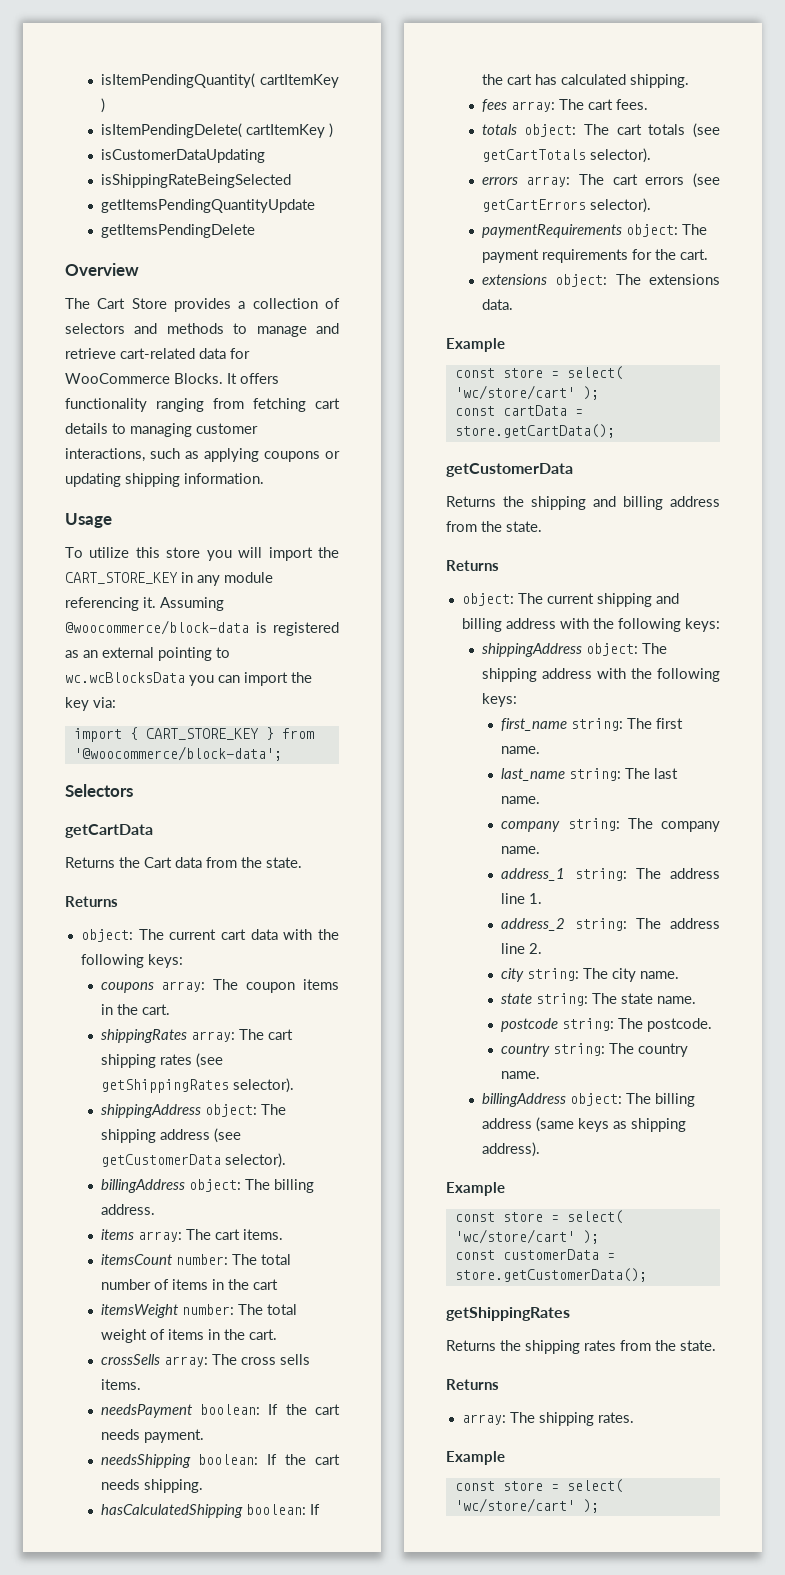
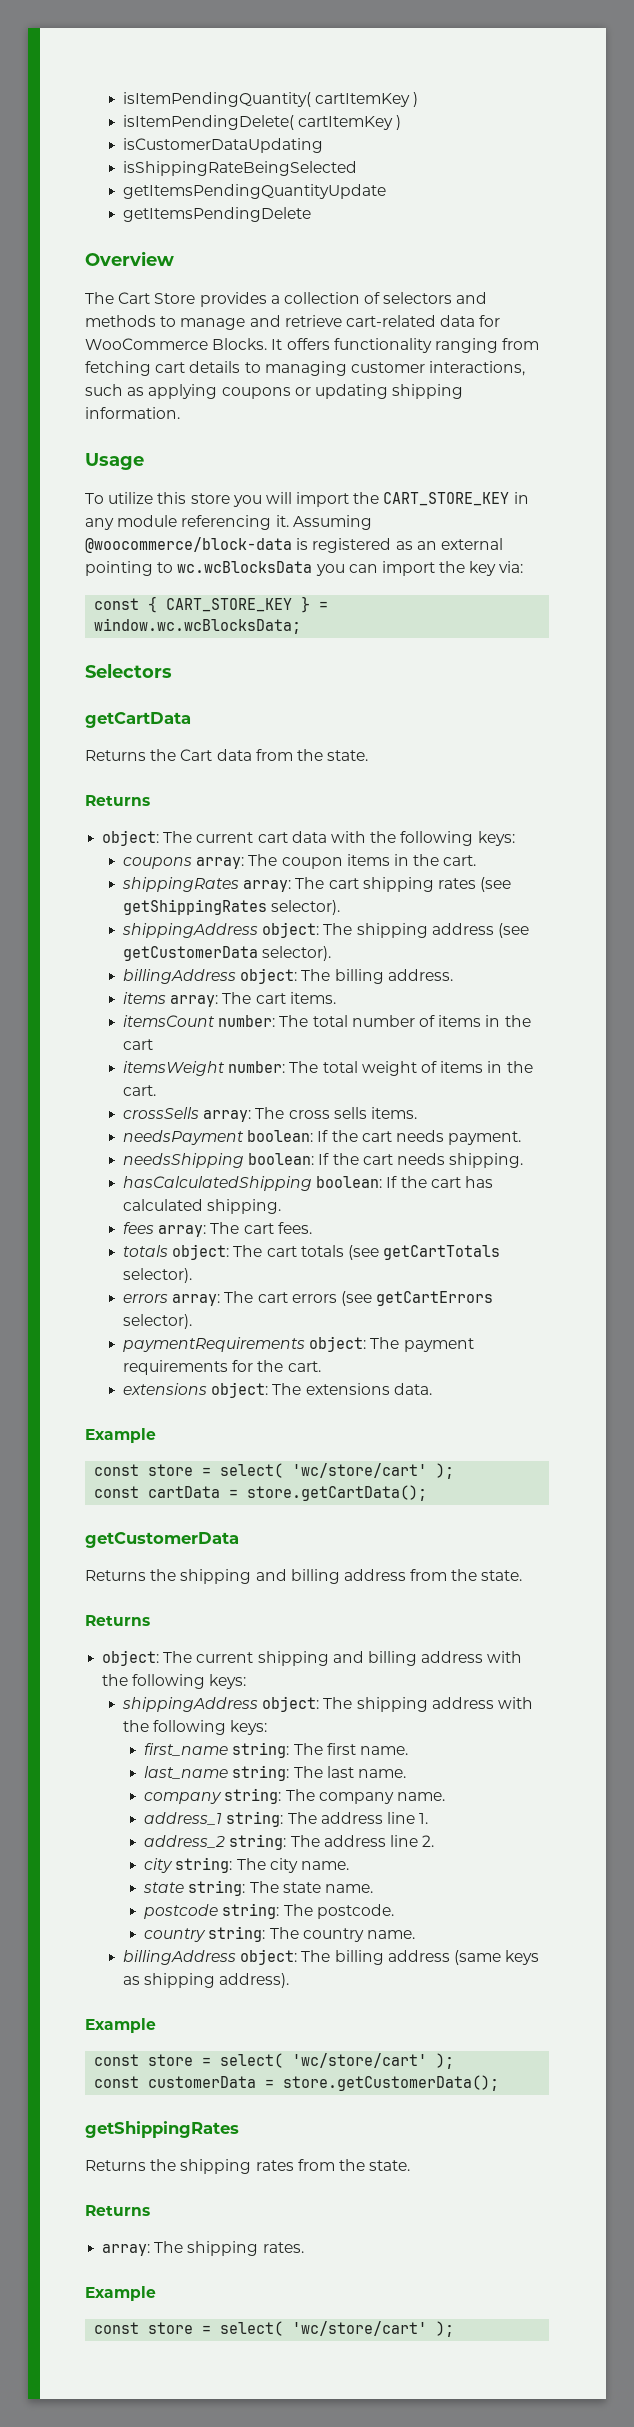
- import { CART_STORE_KEY } from '@woocommerce/block-data';
+ const { CART_STORE_KEY } = window.wc.wcBlocksData;

